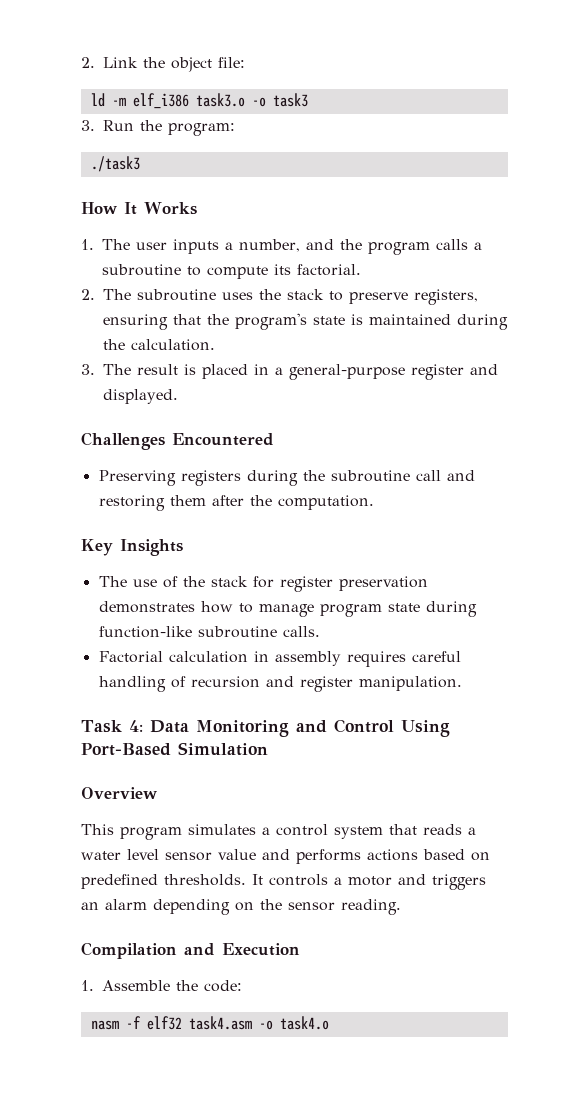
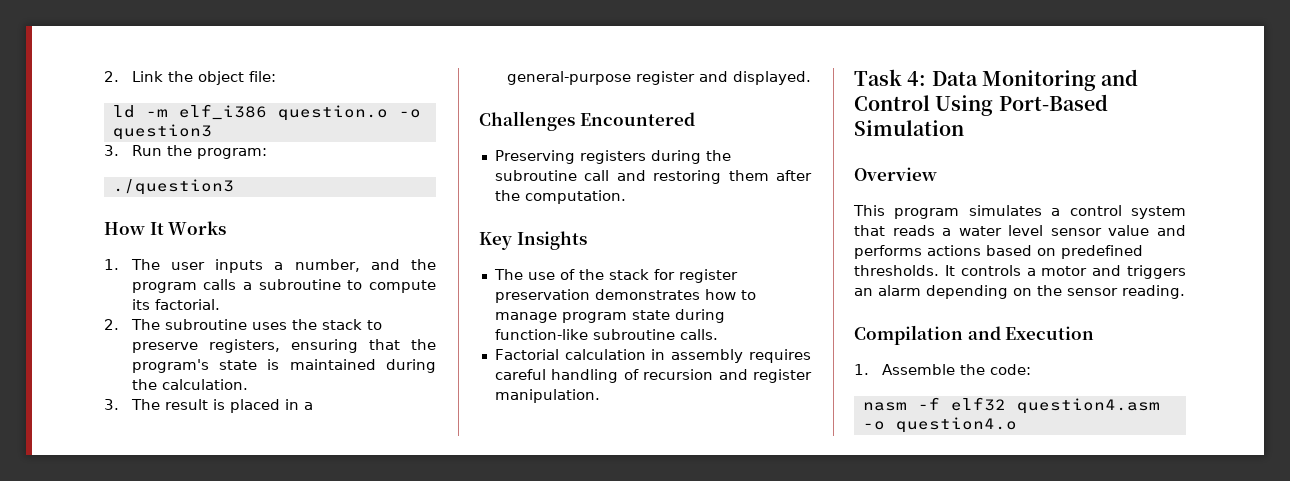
- ld -m elf_i386 task3.o -o task3
+ ld -m elf_i386 question.o -o question3
- ./task3
+ ./question3
- nasm -f elf32 task4.asm -o task4.o
+ nasm -f elf32 question4.asm -o question4.o

